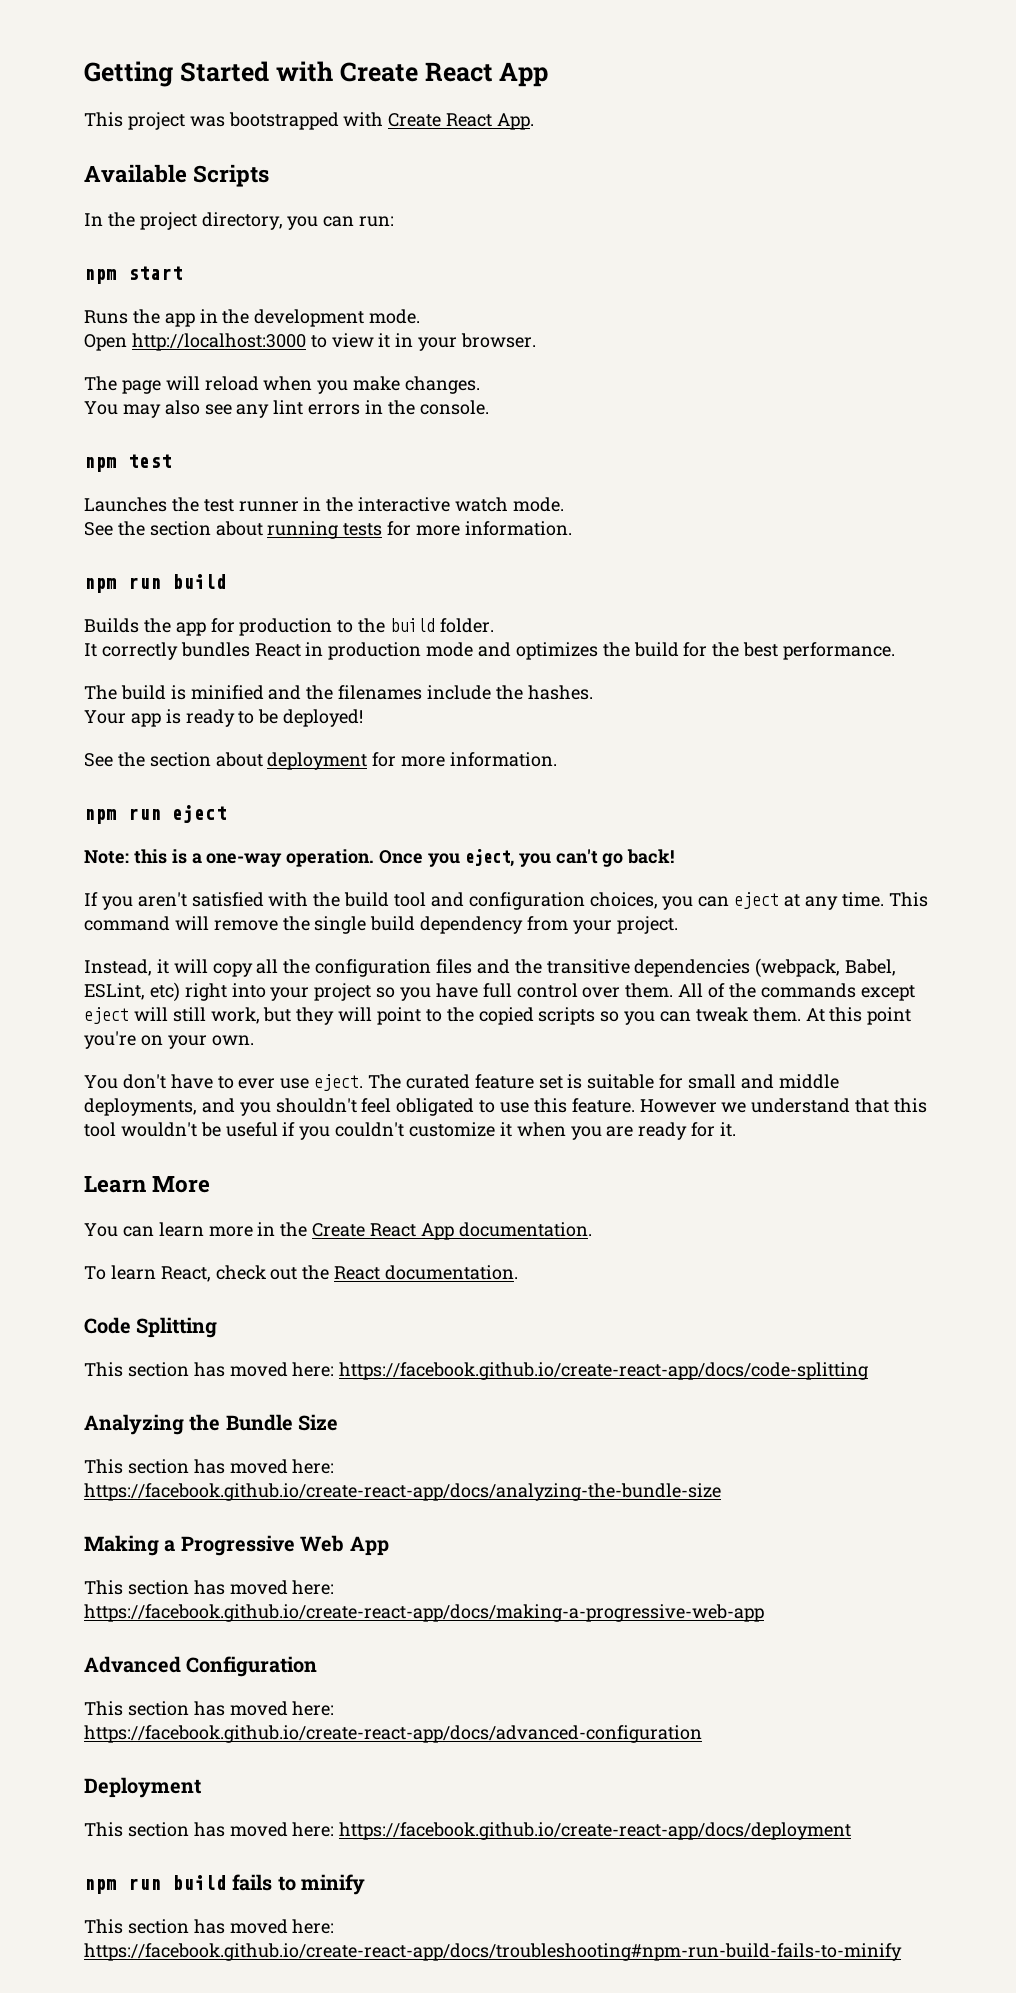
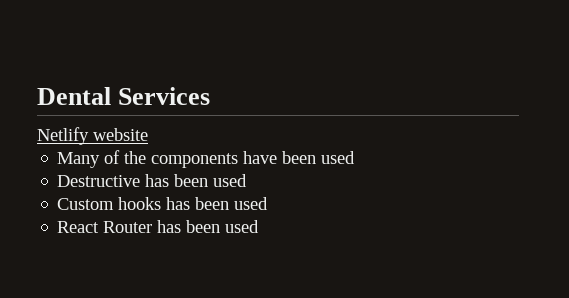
- Getting Started with Create React App
- This project was bootstrapped with Create React App.
- Available Scripts
- In the project directory, you can run:
- npm start
- Runs the app in the development mode.
- Open http://localhost:3000 to view it in your browser.
- The page will reload when you make changes.
- You may also see any lint errors in the console.
- npm test
- Launches the test runner in the interactive watch mode.
- See the section about running tests for more information.
- npm run build
- Builds the app for production to the build folder.
- It correctly bundles React in production mode and optimizes the build for the best performance.
- The build is minified and the filenames include the hashes.
- Your app is ready to be deployed!
- See the section about deployment for more information.
- npm run eject
- Note: this is a one-way operation. Once you eject, you can't go back!
- If you aren't satisfied with the build tool and configuration choices, you can eject at any time. This command will remove the single build dependency from your project.
- Instead, it will copy all the configuration files and the transitive dependencies (webpack, Babel, ESLint, etc) right into your project so you have full control over them. All of the commands except eject will still work, but they will point to the copied scripts so you can tweak them. At this point you're on your own.
- You don't have to ever use eject. The curated feature set is suitable for small and middle deployments, and you shouldn't feel obligated to use this feature. However we understand that this tool wouldn't be useful if you couldn't customize it when you are ready for it.
- Learn More
- You can learn more in the Create React App documentation.
- To learn React, check out the React documentation.
- Code Splitting
- This section has moved here: https://facebook.github.io/create-react-app/docs/code-splitting
- Analyzing the Bundle Size
- This section has moved here: https://facebook.github.io/create-react-app/docs/analyzing-the-bundle-size
- Making a Progressive Web App
- This section has moved here: https://facebook.github.io/create-react-app/docs/making-a-progressive-web-app
- Advanced Configuration
- This section has moved here: https://facebook.github.io/create-react-app/docs/advanced-configuration
- Deployment
- This section has moved here: https://facebook.github.io/create-react-app/docs/deployment
- npm run build fails to minify
- This section has moved here: https://facebook.github.io/create-react-app/docs/troubleshooting#npm-run-build-fails-to-minify
+ Dental Services
+ Netlify website
+ Many of the components have been used
+ Destructive has been used
+ Custom hooks has been used
+ React Router has been used

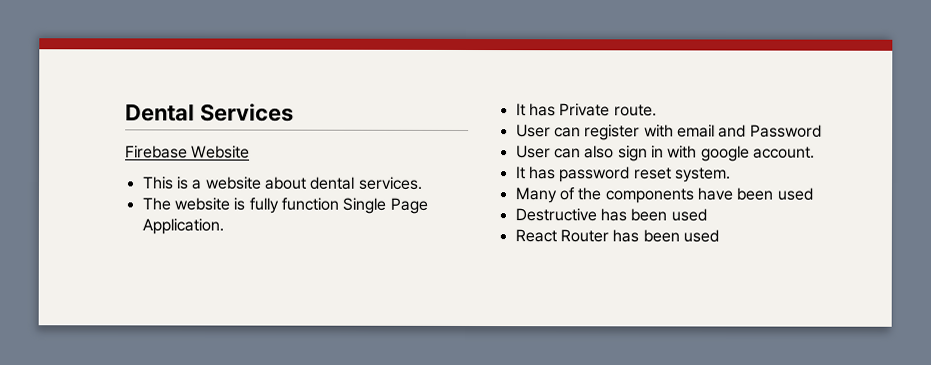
- Netlify website
+ Firebase Website
+ This is a website about dental services.
+ The website is fully function Single Page Application.
+ It has Private route.
+ User can register with email and Password
+ User can also sign in with google account.
+ It has password reset system.
- Custom hooks has been used

